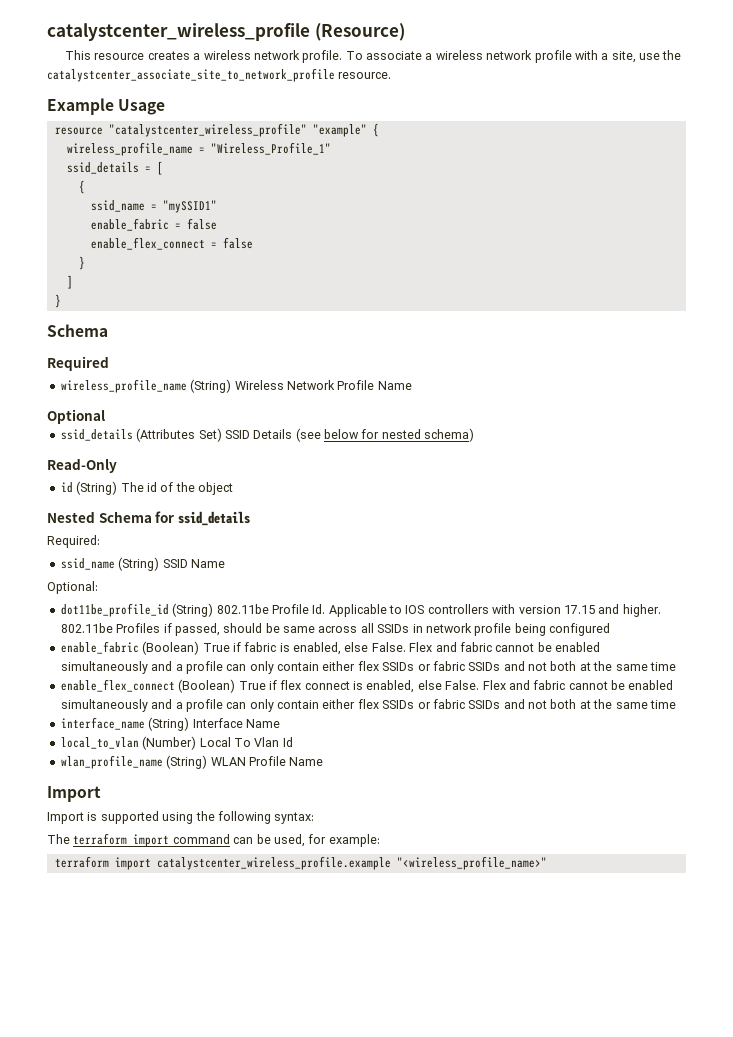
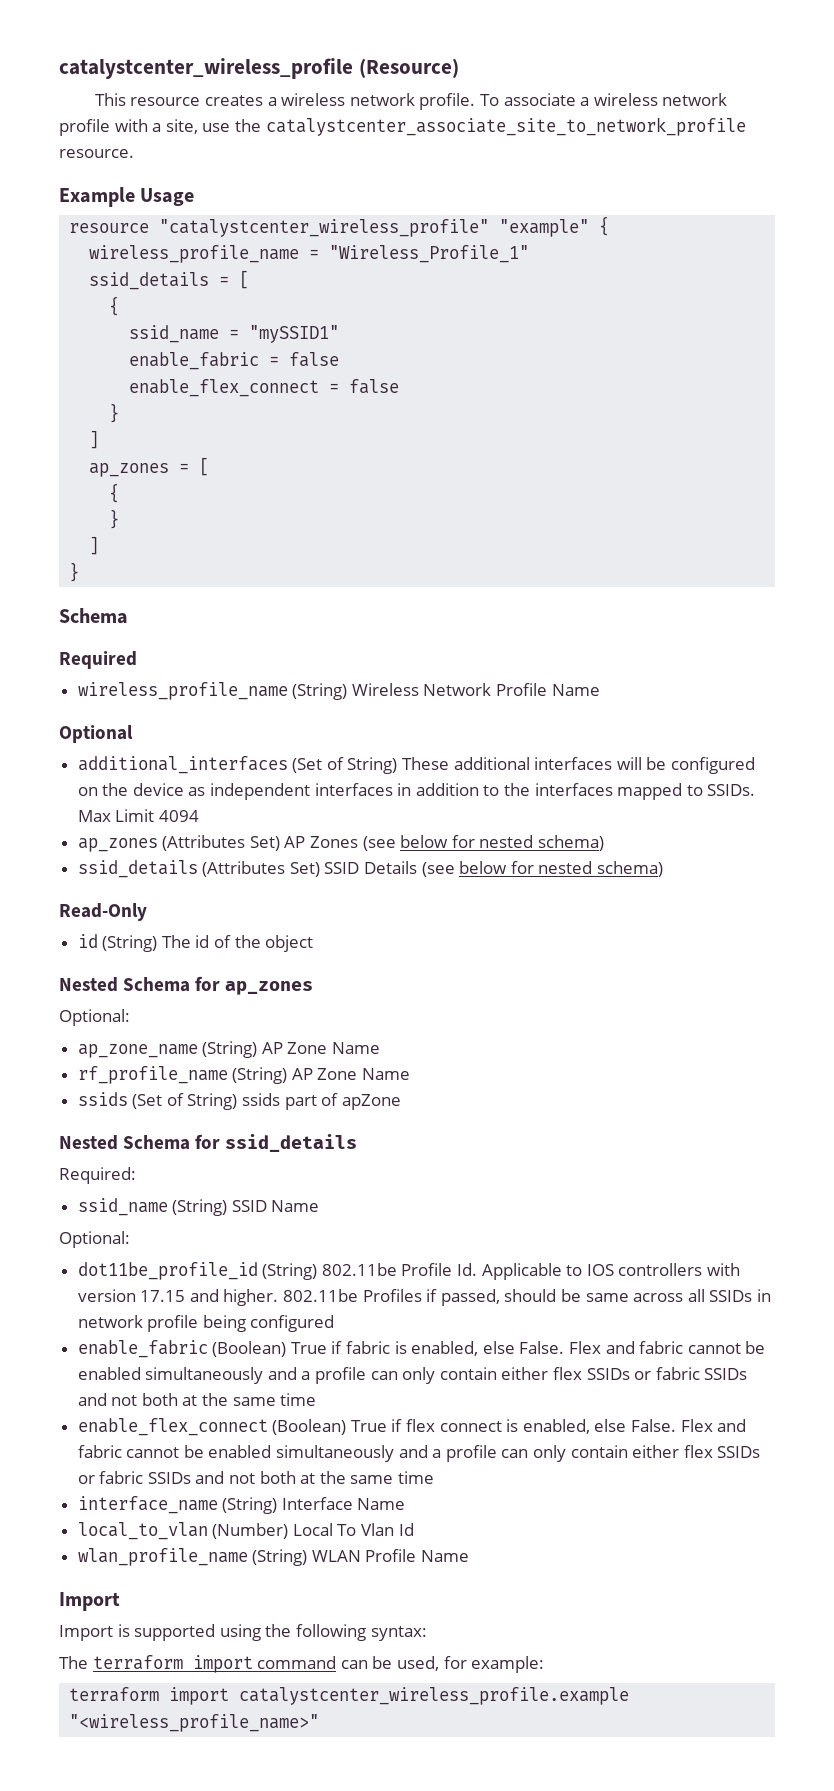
+ ap_zones = [
+ {
+ }
+ ]
+ additional_interfaces (Set of String) These additional interfaces will be configured on the device as independent interfaces in addition to the interfaces mapped to SSIDs. Max Limit 4094
+ ap_zones (Attributes Set) AP Zones (see below for nested schema)
+ Nested Schema for ap_zones
+ Optional:
+ ap_zone_name (String) AP Zone Name
+ rf_profile_name (String) AP Zone Name
+ ssids (Set of String) ssids part of apZone

